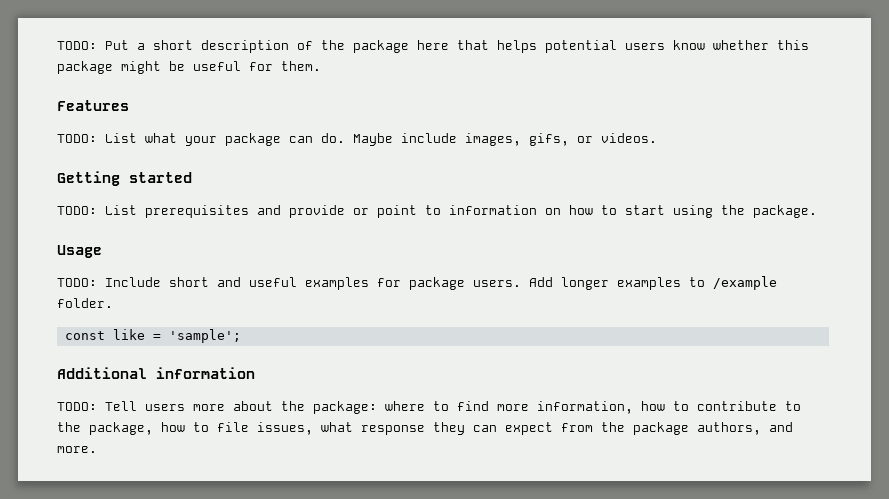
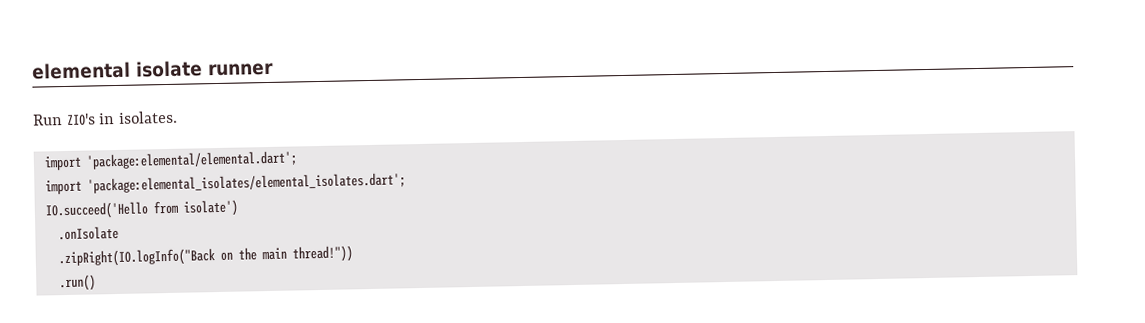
- TODO: Put a short description of the package here that helps potential users know whether this package might be useful for them.
- Features
- TODO: List what your package can do. Maybe include images, gifs, or videos.
- Getting started
- TODO: List prerequisites and provide or point to information on how to start using the package.
- Usage
- TODO: Include short and useful examples for package users. Add longer examples to /example folder.
- const like = 'sample';
- Additional information
- TODO: Tell users more about the package: where to find more information, how to contribute to the package, how to file issues, what response they can expect from the package authors, and more.
+ elemental isolate runner
+ Run ZIO's in isolates.
+ import 'package:elemental/elemental.dart';
+ import 'package:elemental_isolates/elemental_isolates.dart';
+ IO.succeed('Hello from isolate')
+ .onIsolate
+ .zipRight(IO.logInfo("Back on the main thread!"))
+ .run()

